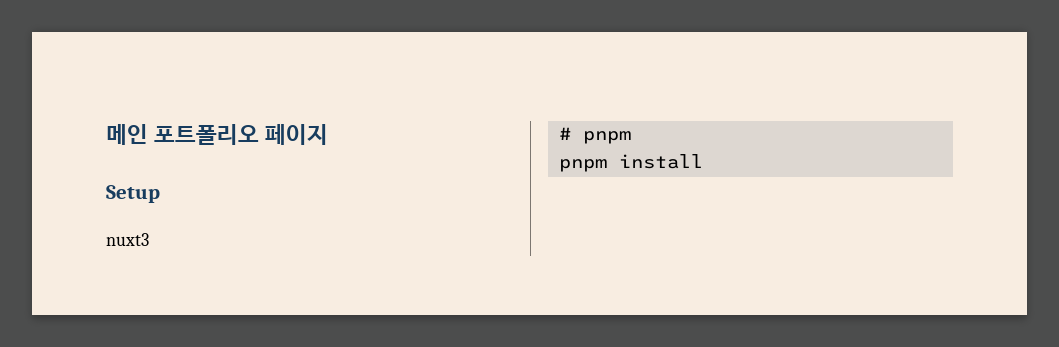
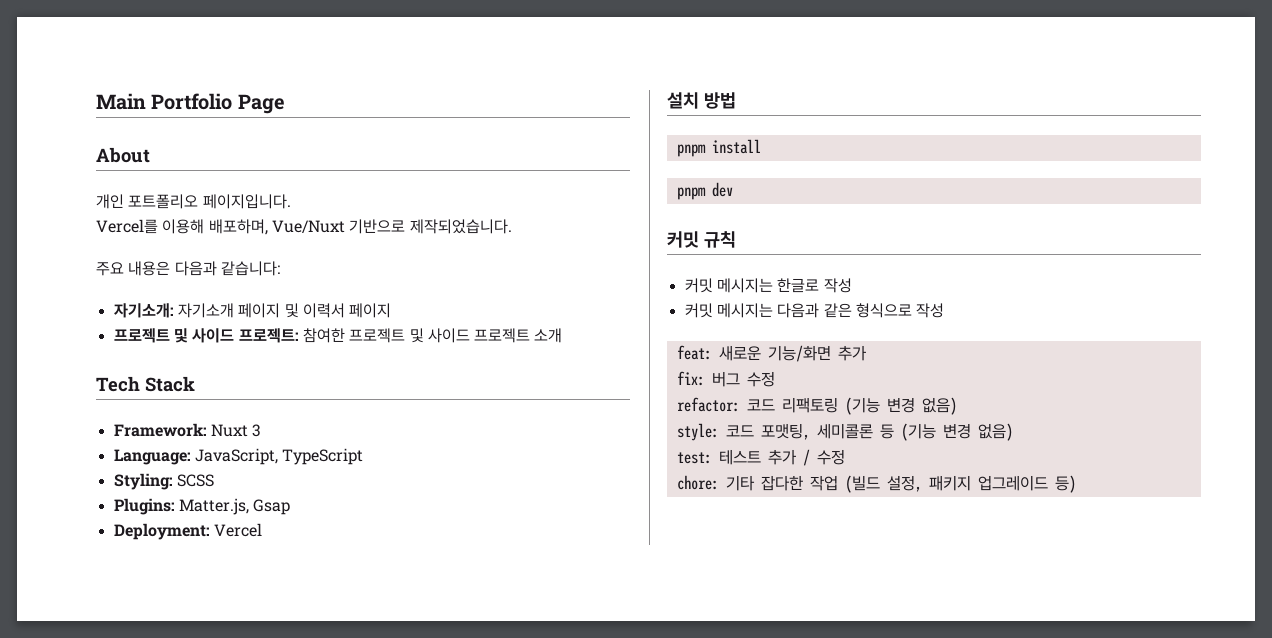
- 메인 포트폴리오 페이지
- Setup
- nuxt3
- # pnpm
+ Main Portfolio Page
+ About
+ 개인 포트폴리오 페이지입니다.
+ Vercel를 이용해 배포하며, Vue/Nuxt 기반으로 제작되었습니다.
+ 주요 내용은 다음과 같습니다:
+ 자기소개: 자기소개 페이지 및 이력서 페이지
+ 프로젝트 및 사이드 프로젝트: 참여한 프로젝트 및 사이드 프로젝트 소개
+ Tech Stack
+ Framework: Nuxt 3
+ Language: JavaScript, TypeScript
+ Styling: SCSS
+ Plugins: Matter.js, Gsap
+ Deployment: Vercel
+ 설치 방법
  pnpm install
+ pnpm dev
+ 커밋 규칙
+ 커밋 메시지는 한글로 작성
+ 커밋 메시지는 다음과 같은 형식으로 작성
+ feat: 새로운 기능/화면 추가
+ fix: 버그 수정
+ refactor: 코드 리팩토링 (기능 변경 없음)
+ style: 코드 포맷팅, 세미콜론 등 (기능 변경 없음)
+ test: 테스트 추가 / 수정
+ chore: 기타 잡다한 작업 (빌드 설정, 패키지 업그레이드 등)

